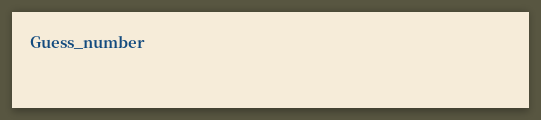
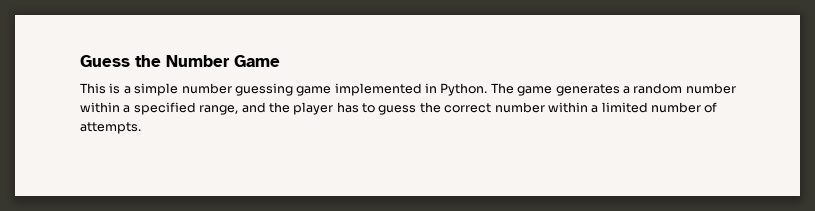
- Guess_number
+ Guess the Number Game
+ This is a simple number guessing game implemented in Python. The game generates a random number within a specified range, and the player has to guess the correct number within a limited number of attempts.

